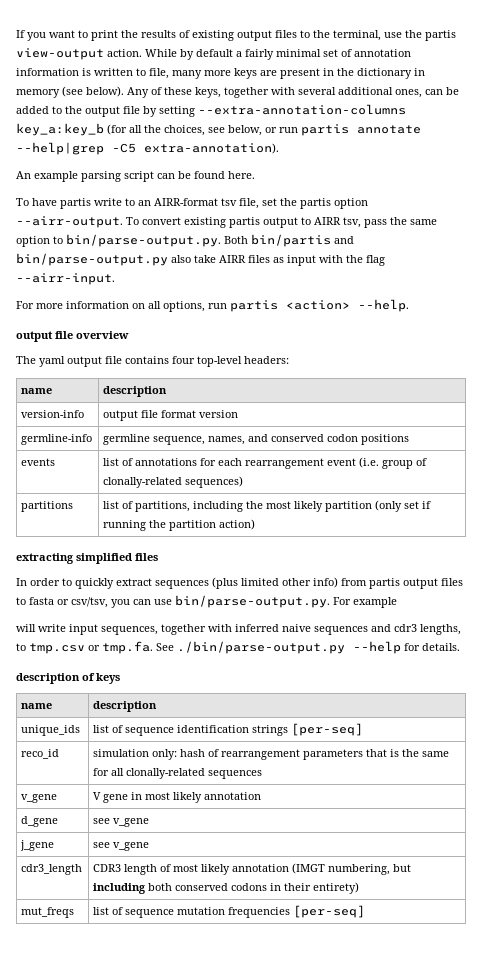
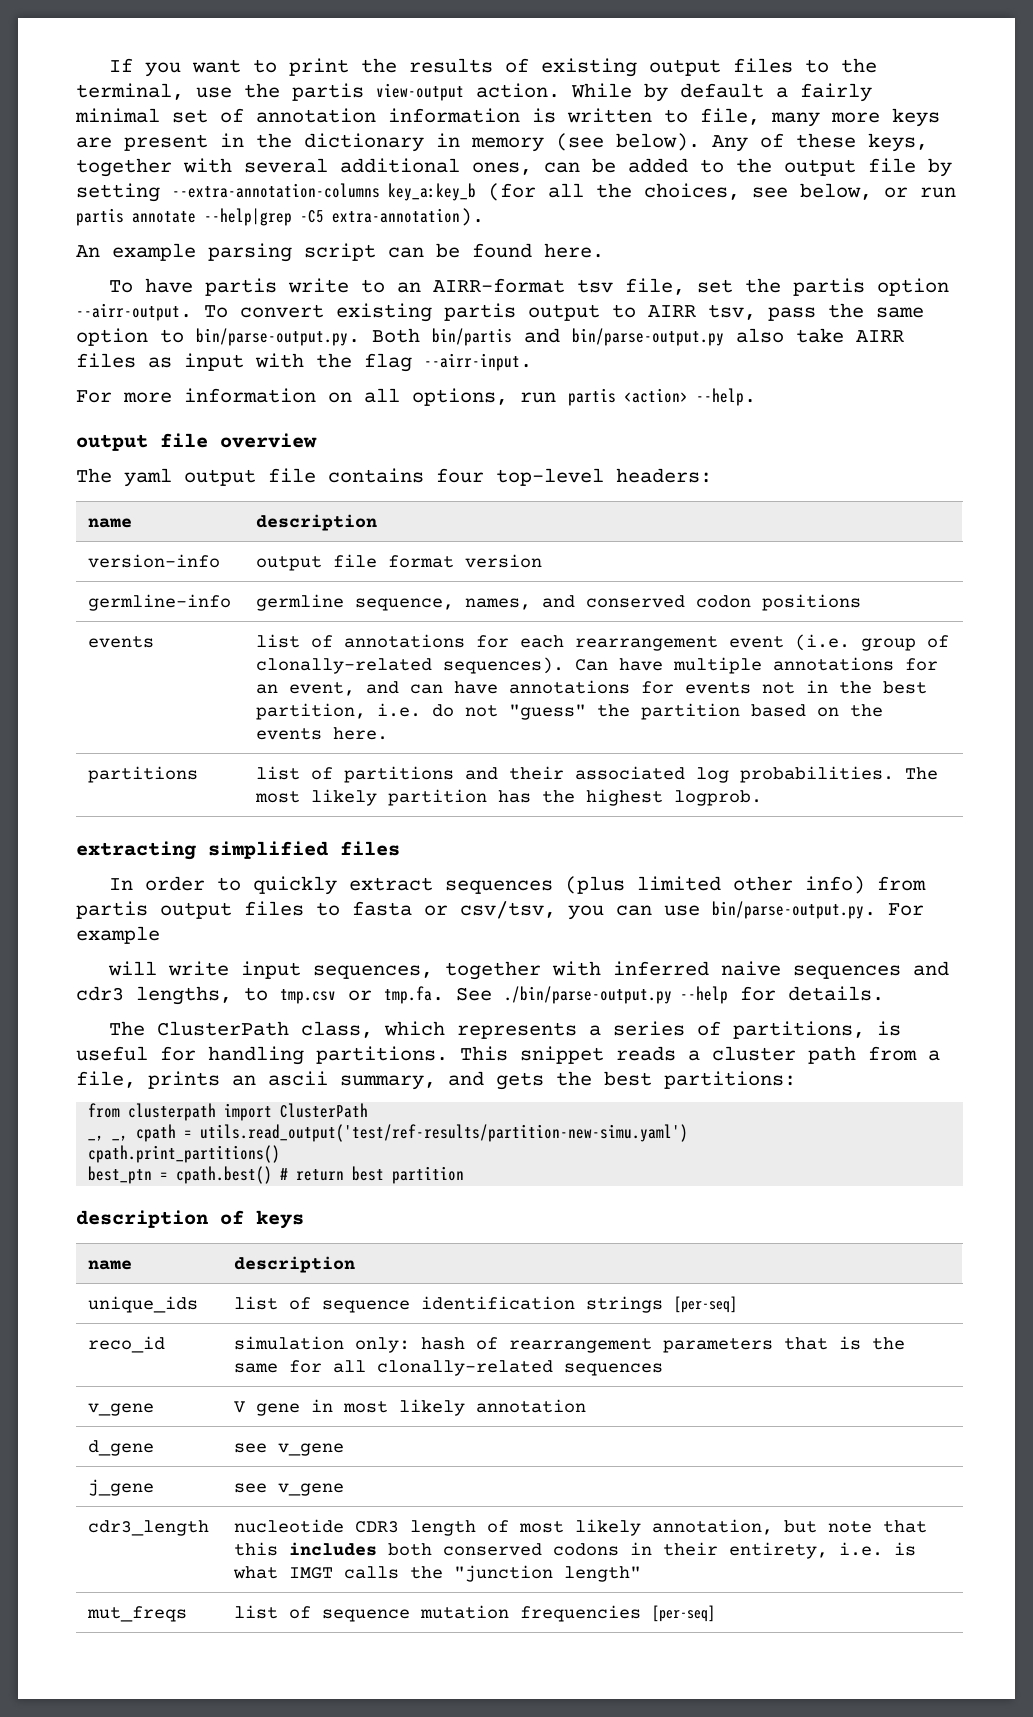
- list of annotations for each rearrangement event (i.e. group of clonally-related sequences)
- partitions | list of partitions, including the most likely partition (only set if running the partition action)
+ list of annotations for each rearrangement event (i.e. group of clonally-related sequences). Can have multiple annotations for an event, and can have annotations for events not in the best partition, i.e. do not "guess" the partition based on the events here.
+ partitions | list of partitions and their associated log probabilities. The most likely partition has the highest logprob.
+ The ClusterPath class, which represents a series of partitions, is useful for handling partitions. This snippet reads a cluster path from a file, prints an ascii summary, and gets the best partitions:
+ from clusterpath import ClusterPath
+ _, _, cpath = utils.read_output('test/ref-results/partition-new-simu.yaml')
+ cpath.print_partitions()
+ best_ptn = cpath.best() # return best partition
- cdr3_length | CDR3 length of most likely annotation (IMGT numbering, but including both conserved codons in their entirety)
+ cdr3_length | nucleotide CDR3 length of most likely annotation, but note that this includes both conserved codons in their entirety, i.e. is what IMGT calls the "junction length"

